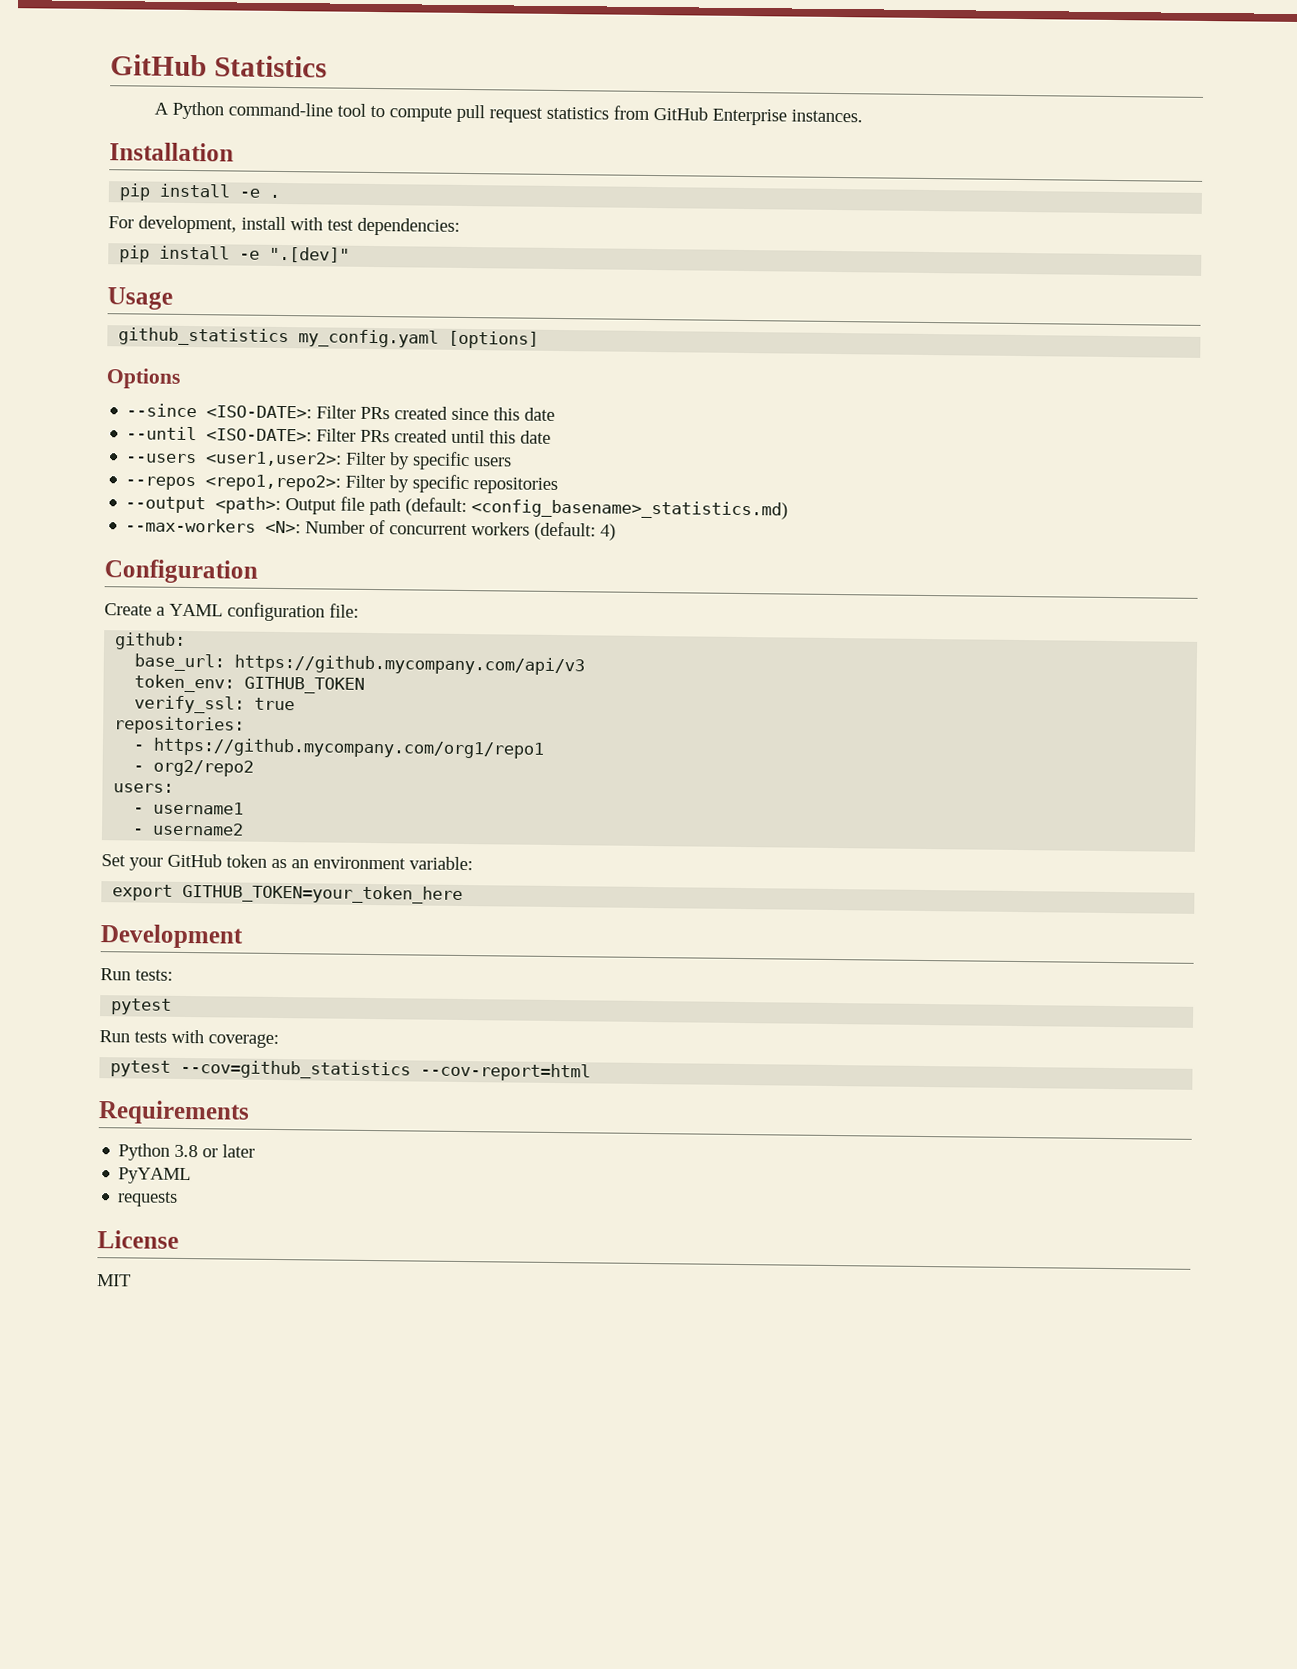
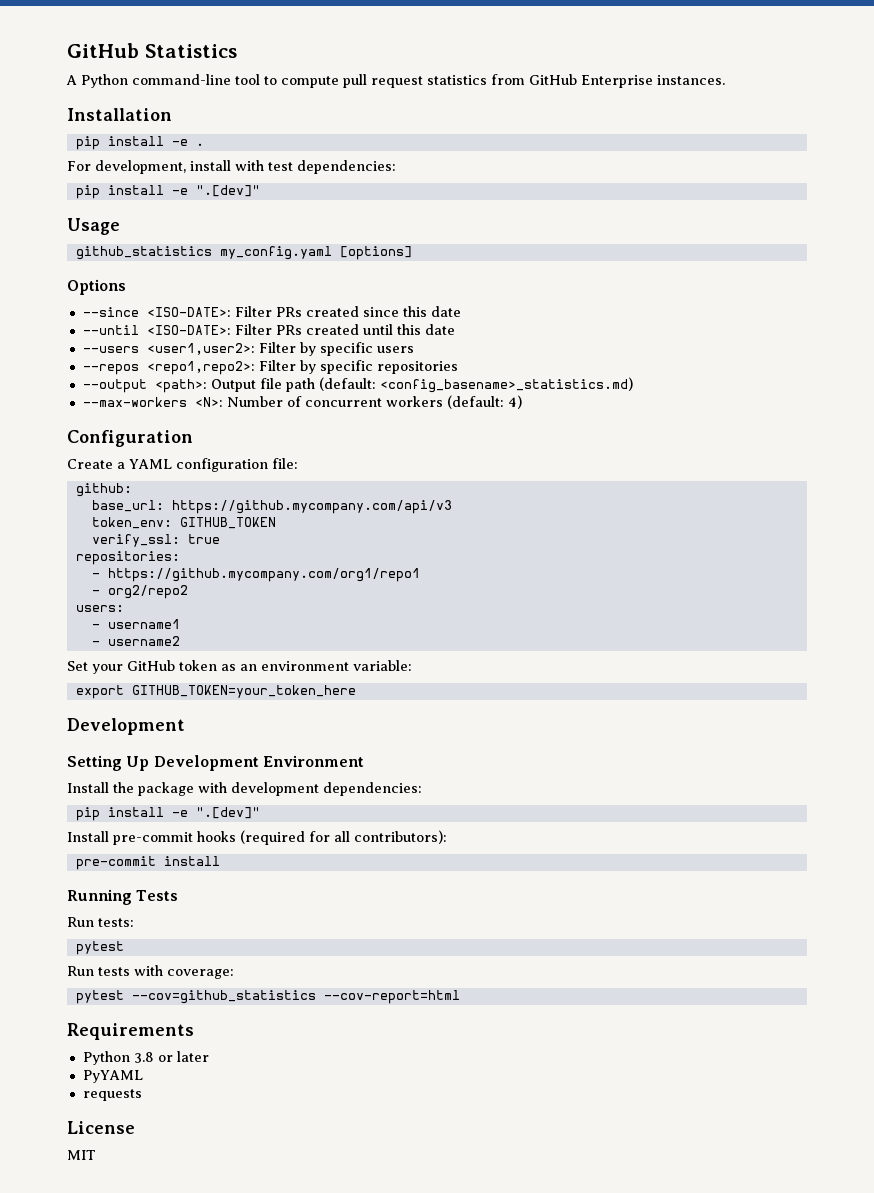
+ Setting Up Development Environment
+ Install the package with development dependencies:
+ pip install -e ".[dev]"
+ Install pre-commit hooks (required for all contributors):
+ pre-commit install
+ Running Tests

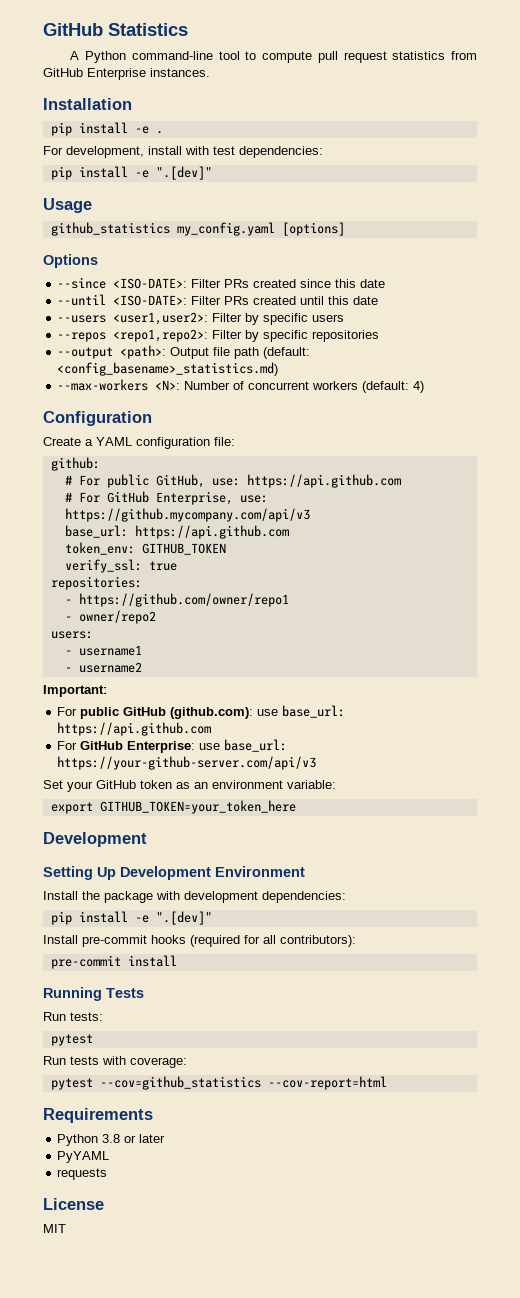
- base_url: https://github.mycompany.com/api/v3
+ # For public GitHub, use: https://api.github.com
+ # For GitHub Enterprise, use: https://github.mycompany.com/api/v3
+ base_url: https://api.github.com
- - https://github.mycompany.com/org1/repo1
- - org2/repo2
+ - https://github.com/owner/repo1
+ - owner/repo2
+ Important:
+ For public GitHub (github.com): use base_url: https://api.github.com
+ For GitHub Enterprise: use base_url: https://your-github-server.com/api/v3

